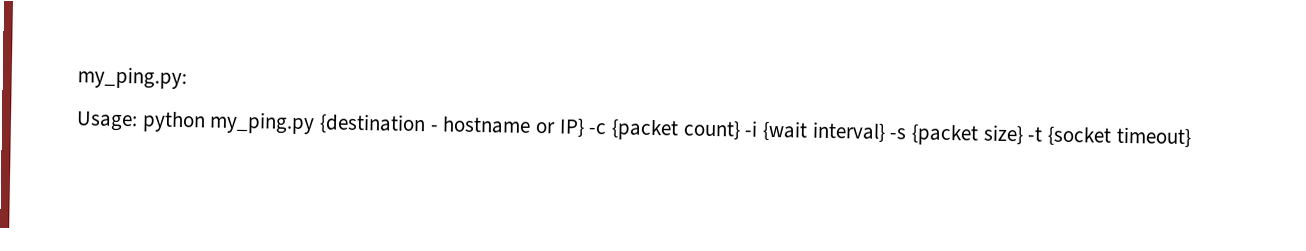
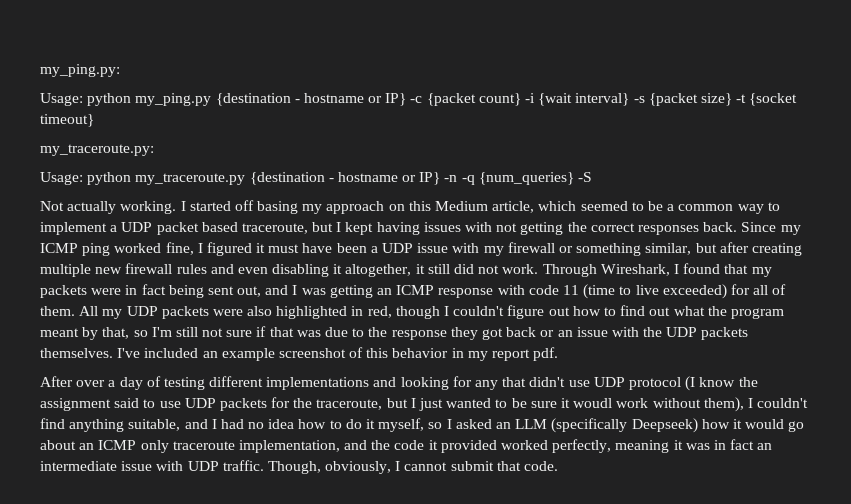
+ my_traceroute.py:
+ Usage: python my_traceroute.py {destination - hostname or IP} -n -q {num_queries} -S
+ Not actually working. I started off basing my approach on this Medium article, which seemed to be a common way to implement a UDP packet based traceroute, but I kept having issues with not getting the correct responses back. Since my ICMP ping worked fine, I figured it must have been a UDP issue with my firewall or something similar, but after creating multiple new firewall rules and even disabling it altogether, it still did not work. Through Wireshark, I found that my packets were in fact being sent out, and I was getting an ICMP response with code 11 (time to live exceeded) for all of them. All my UDP packets were also highlighted in red, though I couldn't figure out how to find out what the program meant by that, so I'm still not sure if that was due to the response they got back or an issue with the UDP packets themselves. I've included an example screenshot of this behavior in my report pdf.
+ After over a day of testing different implementations and looking for any that didn't use UDP protocol (I know the assignment said to use UDP packets for the traceroute, but I just wanted to be sure it woudl work without them), I couldn't find anything suitable, and I had no idea how to do it myself, so I asked an LLM (specifically Deepseek) how it would go about an ICMP only traceroute implementation, and the code it provided worked perfectly, meaning it was in fact an intermediate issue with UDP traffic. Though, obviously, I cannot submit that code.

